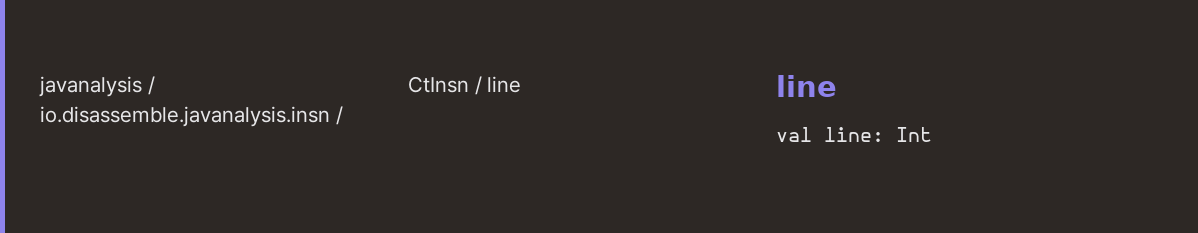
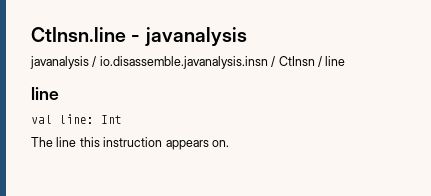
+ CtInsn.line - javanalysis
+ The line this instruction appears on.

